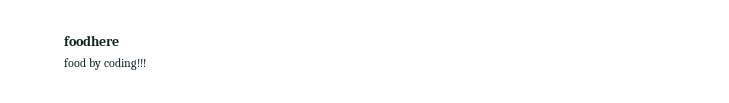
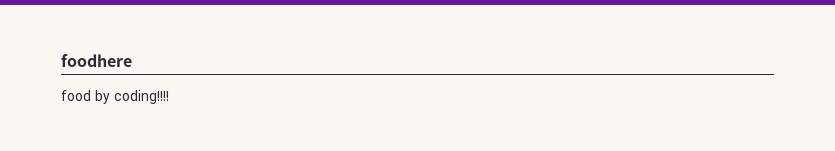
- food by coding!!!
+ food by coding!!!!

